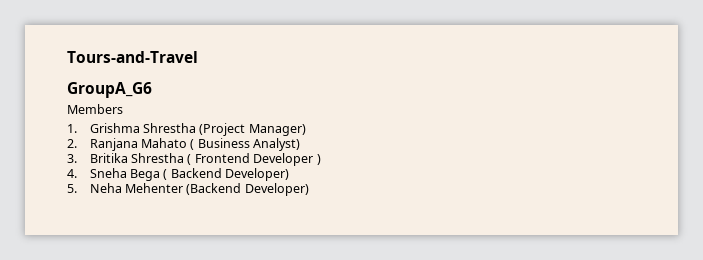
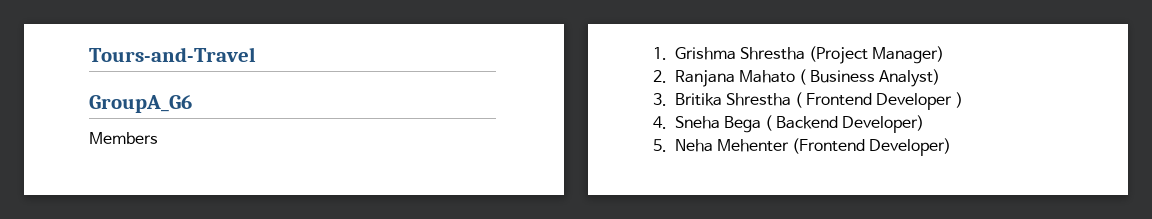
- 5. Neha Mehenter (Backend Developer)
+ 5. Neha Mehenter (Frontend Developer)

